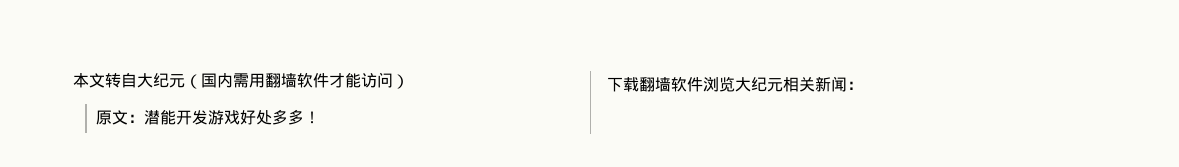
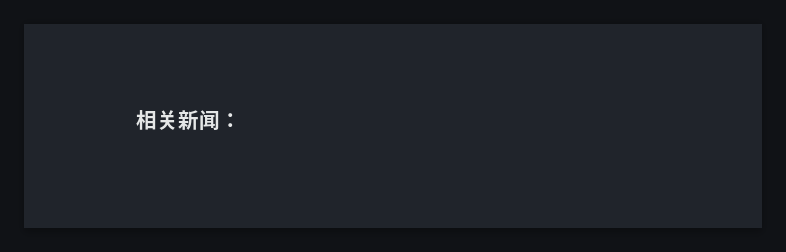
- 本文转自大纪元（国内需用翻墙软件才能访问）
- 原文：潜能开发游戏好处多多！
- 下载翻墙软件浏览大纪元相关新闻：
+ 相关新闻：

